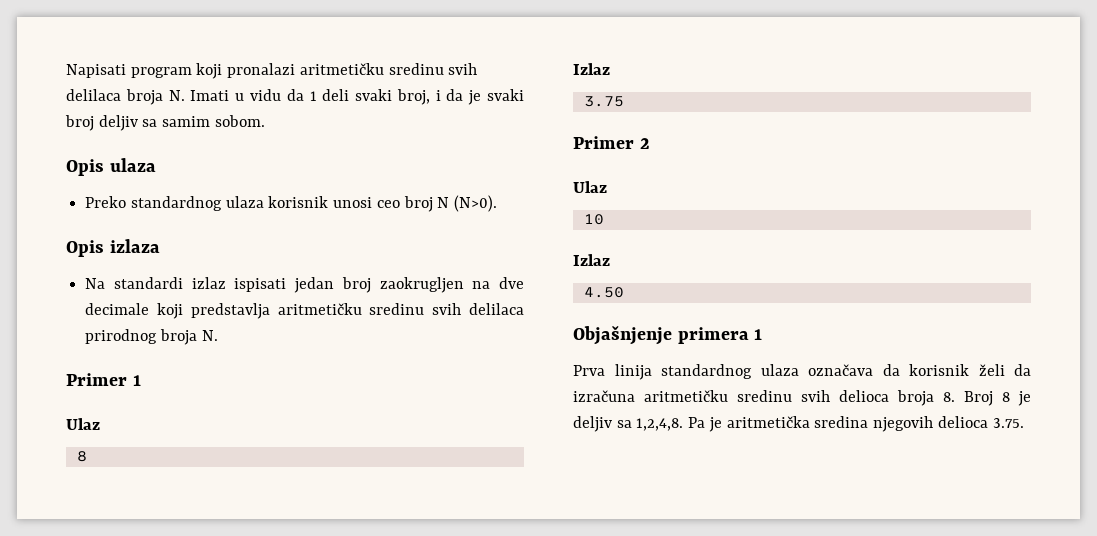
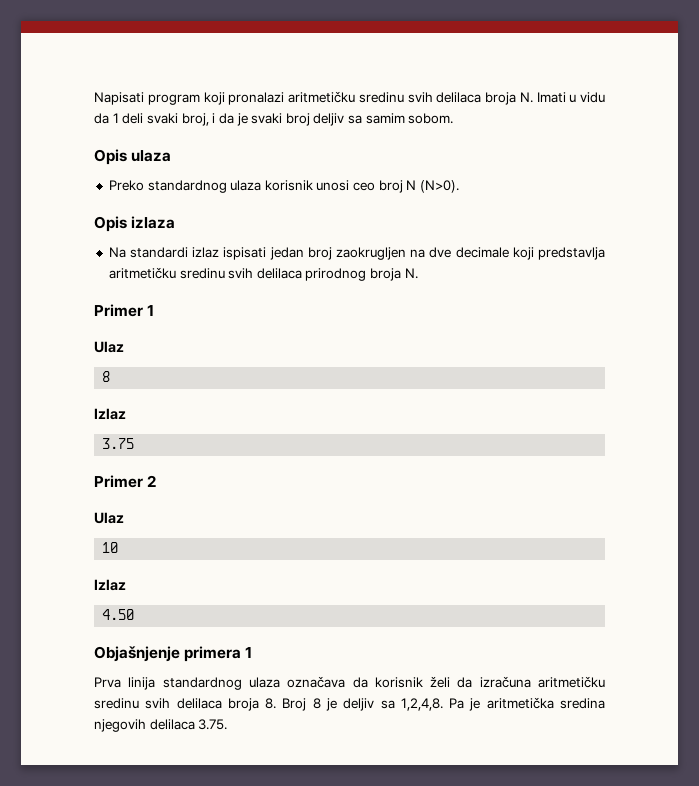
- Prva linija standardnog ulaza označava da korisnik želi da izračuna aritmetičku sredinu svih delioca broja 8. Broj 8 je deljiv sa 1,2,4,8.
+ Prva linija standardnog ulaza označava da korisnik želi da izračuna aritmetičku sredinu svih delilaca broja 8. Broj 8 je deljiv sa 1,2,4,8.
- Pa je aritmetička sredina njegovih delioca 3.75.
+ Pa je aritmetička sredina njegovih delilaca 3.75.

